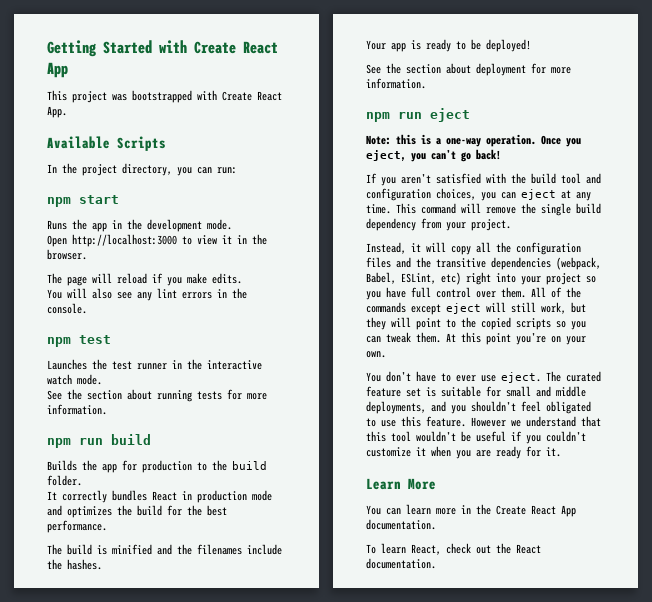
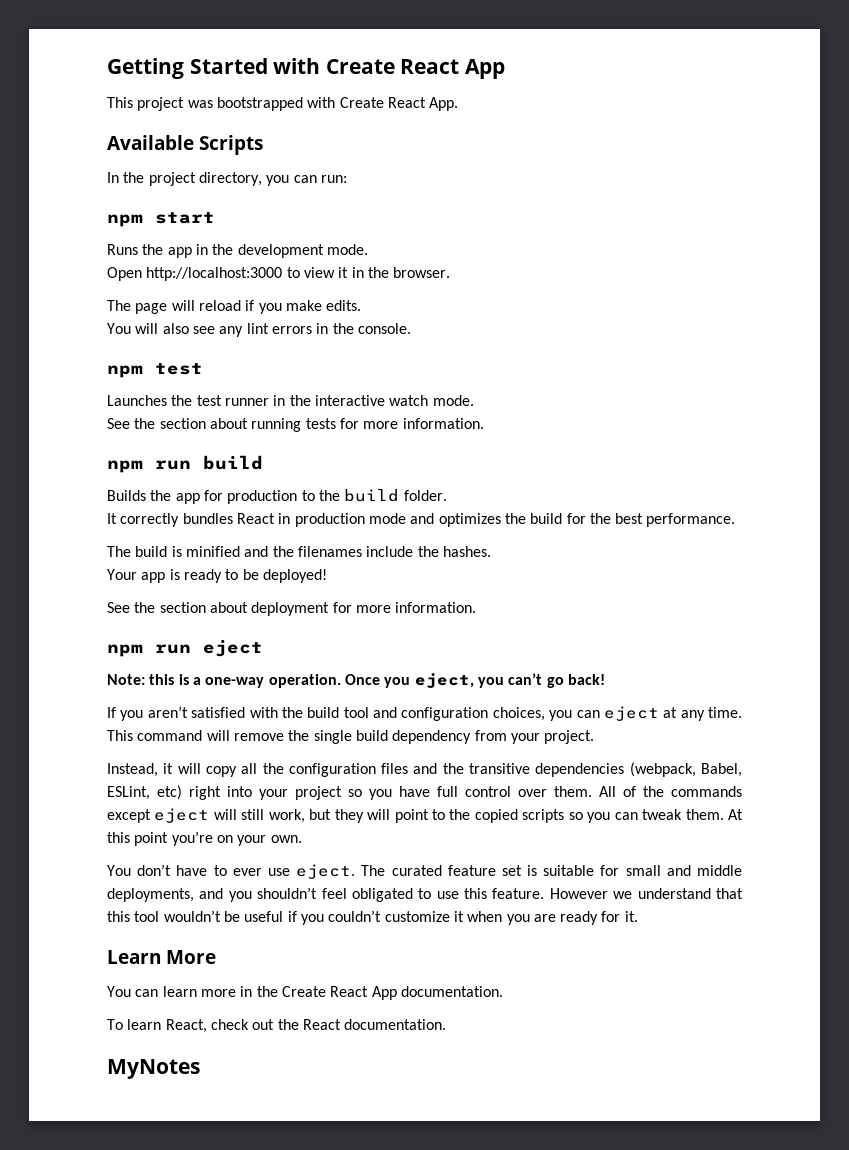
+ MyNotes

